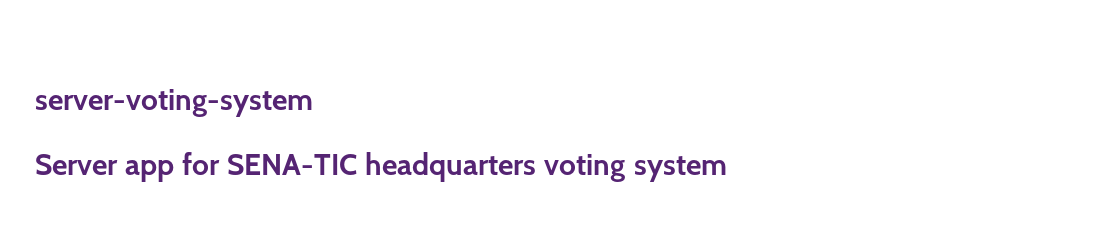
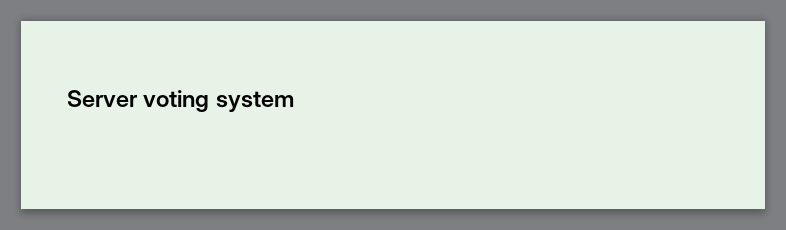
- server-voting-system
- Server app for SENA-TIC headquarters voting system
+ Server voting system

